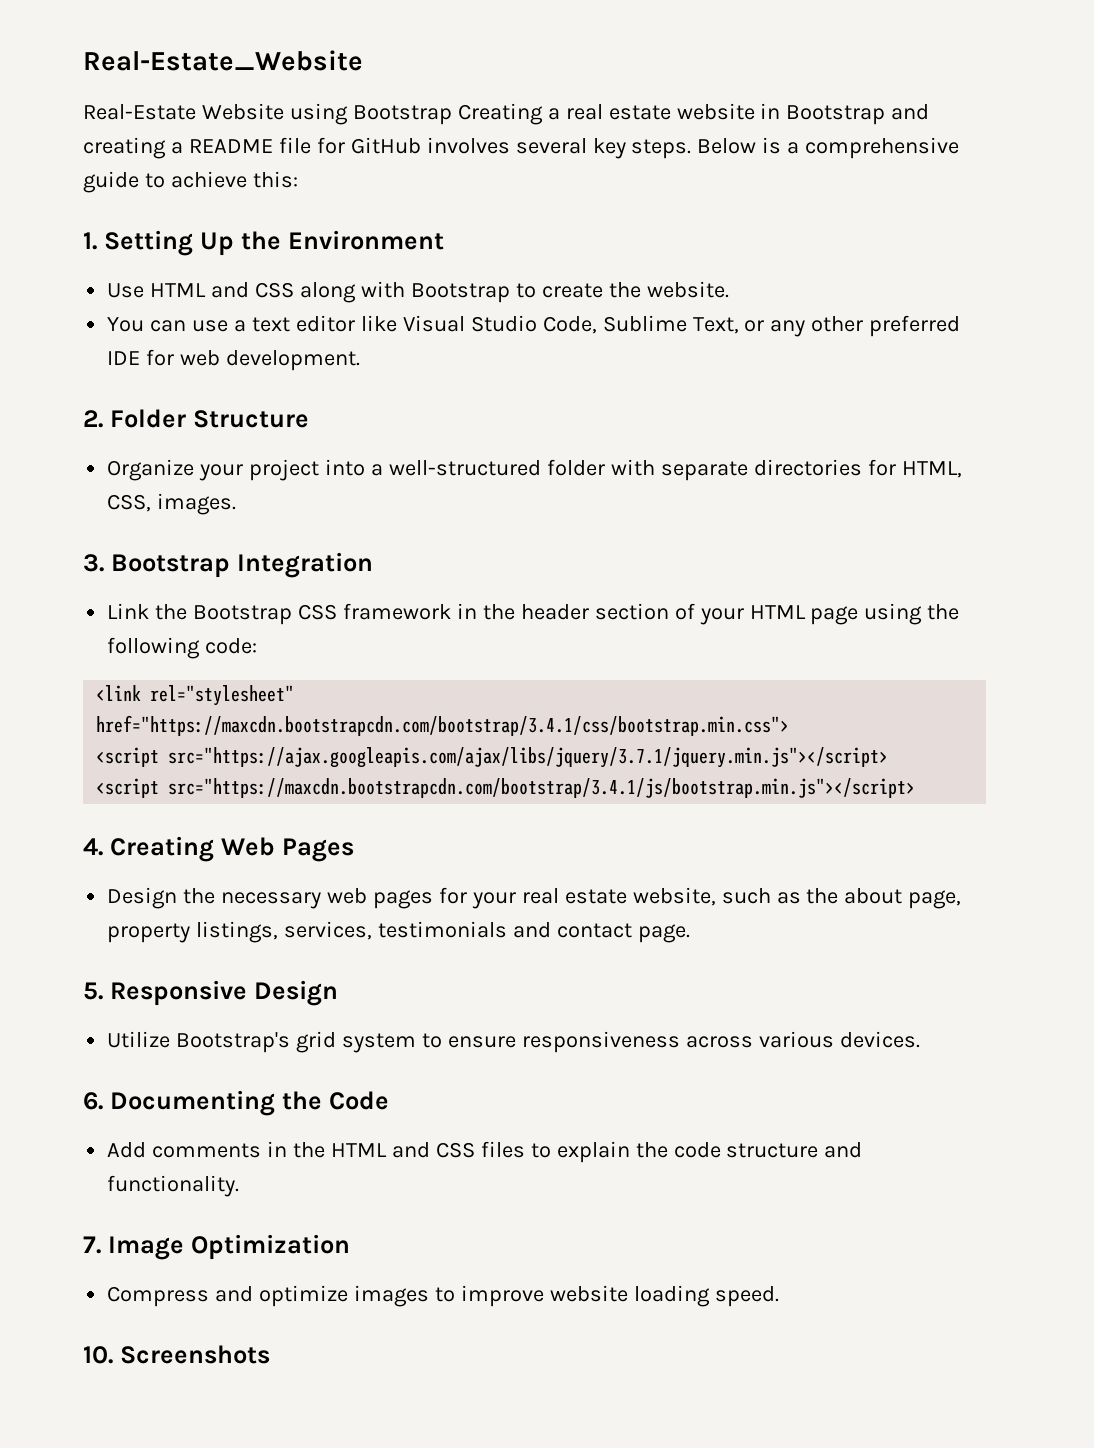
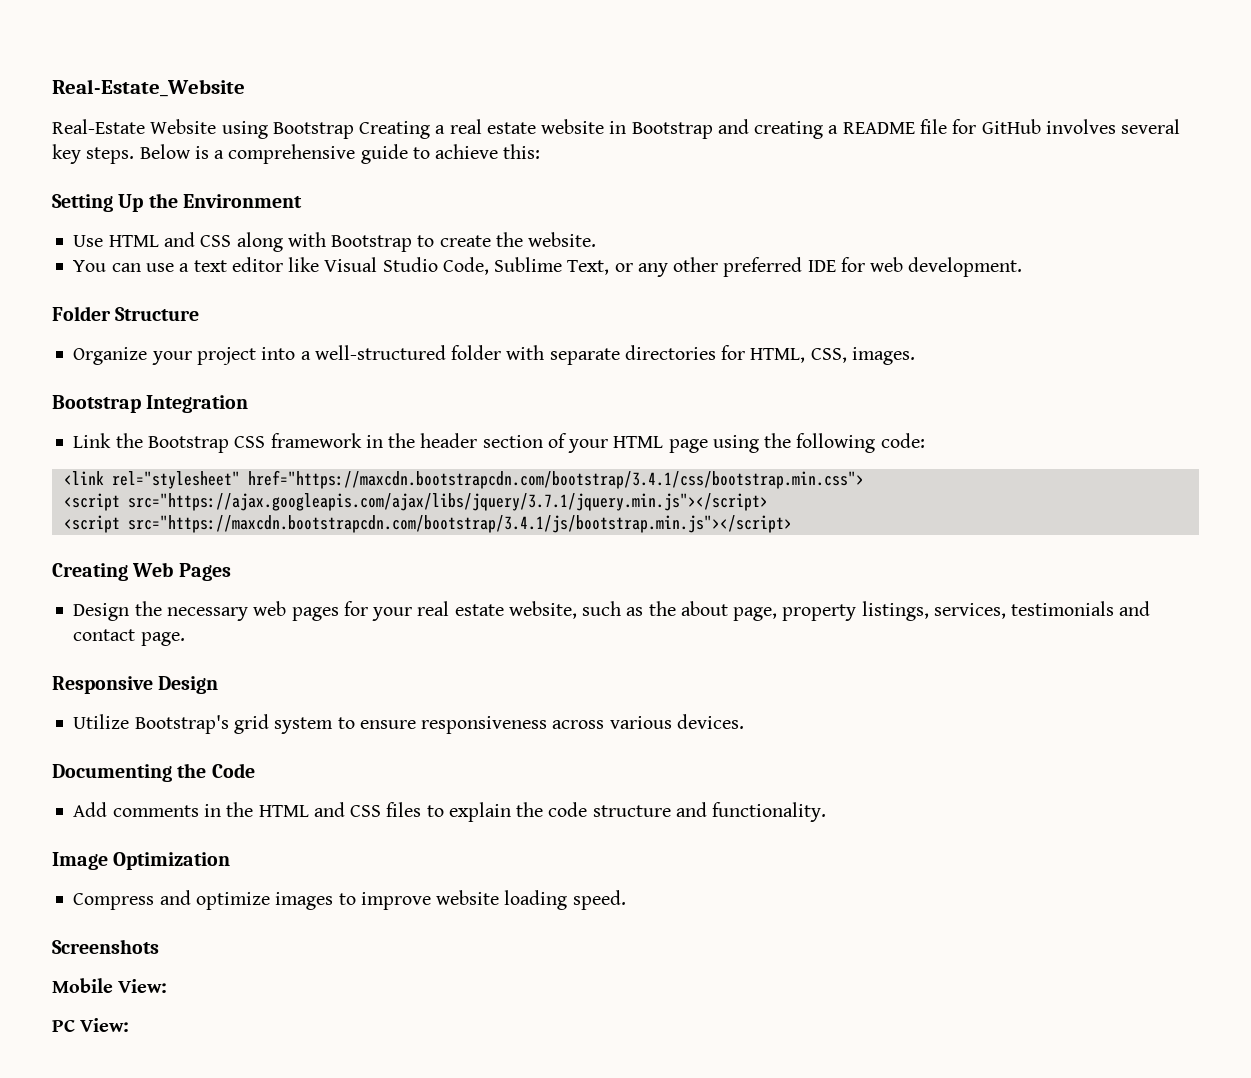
- 1. Setting Up the Environment
+ Setting Up the Environment
- 2. Folder Structure
+ Folder Structure
- 3. Bootstrap Integration
+ Bootstrap Integration
- 4. Creating Web Pages
+ Creating Web Pages
- 5. Responsive Design
+ Responsive Design
- 6. Documenting the Code
+ Documenting the Code
- 7. Image Optimization
+ Image Optimization
- 10. Screenshots
+ Screenshots
+ Mobile View:
+ PC View:

